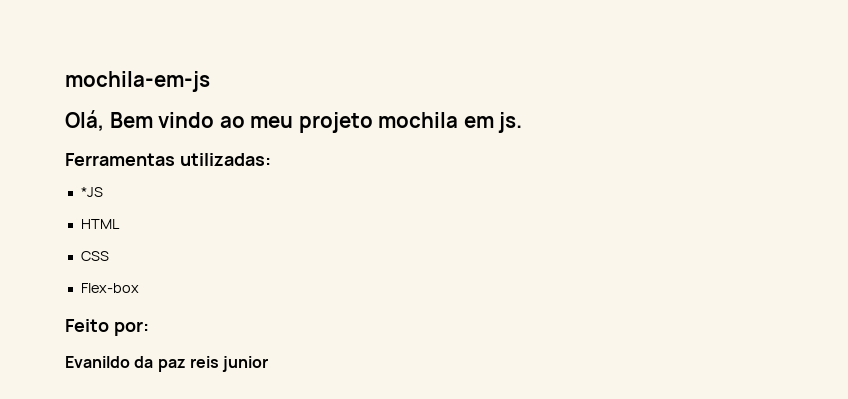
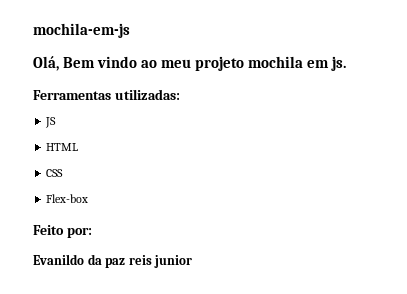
- *JS
+ JS

